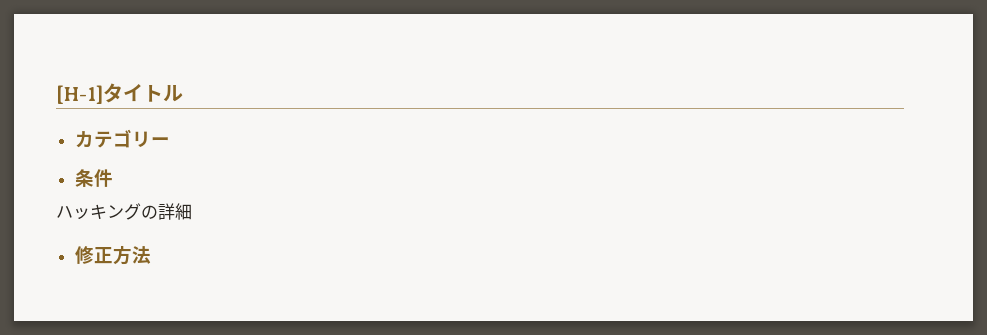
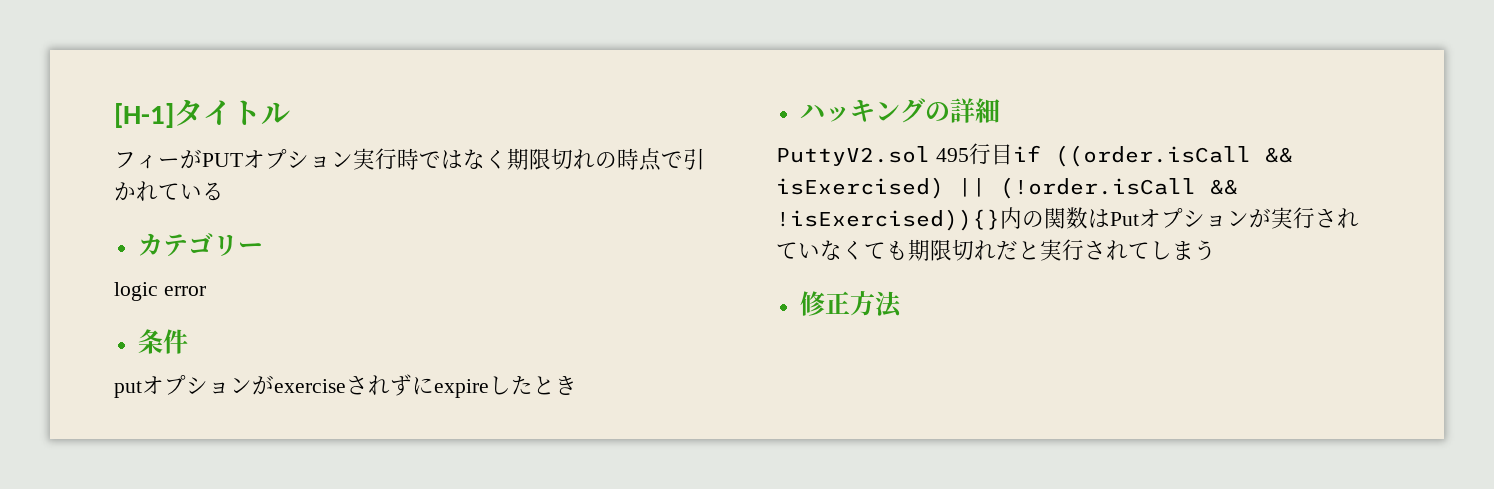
+ フィーがPUTオプション実行時ではなく期限切れの時点で引かれている
+ logic error
+ putオプションがexerciseされずにexpireしたとき
  ハッキングの詳細
+ PuttyV2.sol 495行目if ((order.isCall && isExercised) || (!order.isCall && !isExercised)){}内の関数はPutオプションが実行されていなくても期限切れだと実行されてしまう

